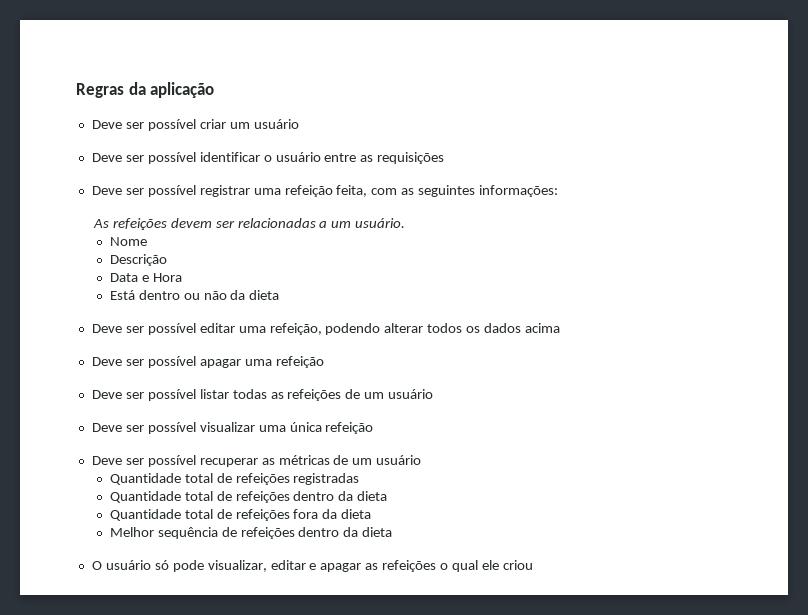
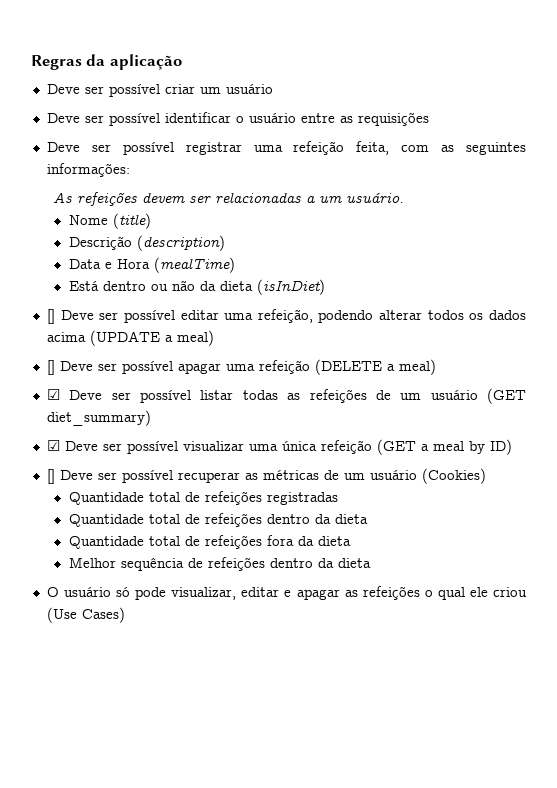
- Nome
+ Nome (title)
- Descrição
+ Descrição (description)
- Data e Hora
+ Data e Hora (mealTime)
- Está dentro ou não da dieta
- Deve ser possível editar uma refeição, podendo alterar todos os dados acima
- Deve ser possível apagar uma refeição
- Deve ser possível listar todas as refeições de um usuário
- Deve ser possível visualizar uma única refeição
- Deve ser possível recuperar as métricas de um usuário
+ Está dentro ou não da dieta (isInDiet)
+ [] Deve ser possível editar uma refeição, podendo alterar todos os dados acima (UPDATE a meal)
+ [] Deve ser possível apagar uma refeição (DELETE a meal)
+ ☑ Deve ser possível listar todas as refeições de um usuário (GET diet_summary)
+ ☑ Deve ser possível visualizar uma única refeição (GET a meal by ID)
+ [] Deve ser possível recuperar as métricas de um usuário (Cookies)
- O usuário só pode visualizar, editar e apagar as refeições o qual ele criou
+ O usuário só pode visualizar, editar e apagar as refeições o qual ele criou (Use Cases)

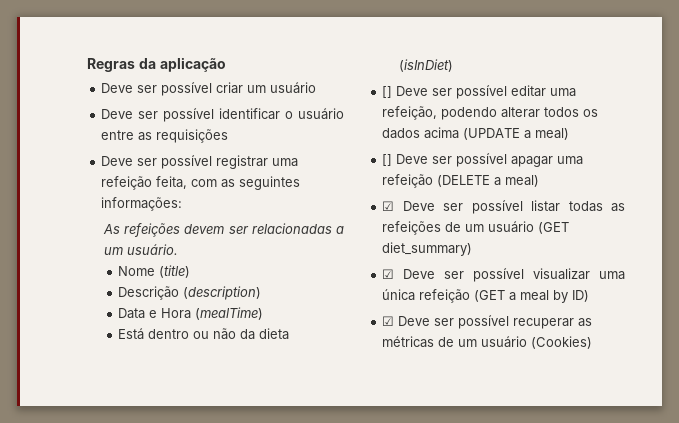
- [] Deve ser possível recuperar as métricas de um usuário (Cookies)
+ ☑ Deve ser possível recuperar as métricas de um usuário (Cookies)
- Quantidade total de refeições registradas
- Quantidade total de refeições dentro da dieta
- Quantidade total de refeições fora da dieta
- Melhor sequência de refeições dentro da dieta
- O usuário só pode visualizar, editar e apagar as refeições o qual ele criou (Use Cases)

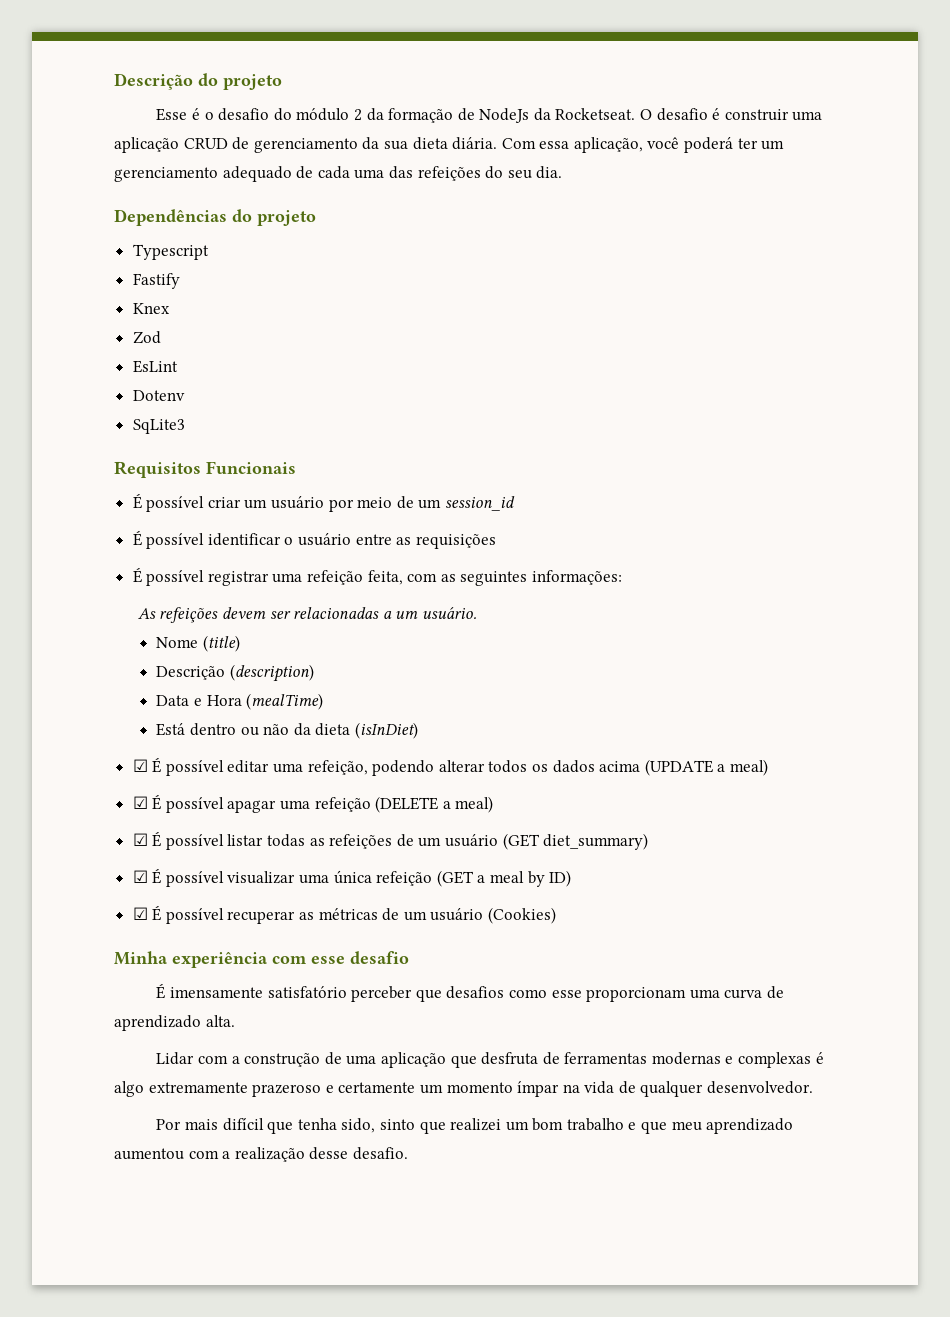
- Regras da aplicação
- Deve ser possível criar um usuário
- Deve ser possível identificar o usuário entre as requisições
+ Descrição do projeto
+ Esse é o desafio do módulo 2 da formação de NodeJs da Rocketseat. O desafio é construir uma aplicação CRUD de gerenciamento da sua dieta diária. Com essa aplicação, você poderá ter um gerenciamento adequado de cada uma das refeições do seu dia.
+ Dependências do projeto
+ Typescript
+ Fastify
+ Knex
+ Zod
+ EsLint
+ Dotenv
+ SqLite3
+ Requisitos Funcionais
+ É possível criar um usuário por meio de um session_id
+ É possível identificar o usuário entre as requisições
- Deve ser possível registrar uma refeição feita, com as seguintes informações:
+ É possível registrar uma refeição feita, com as seguintes informações:
- [] Deve ser possível editar uma refeição, podendo alterar todos os dados acima (UPDATE a meal)
+ ☑ É possível editar uma refeição, podendo alterar todos os dados acima (UPDATE a meal)
- [] Deve ser possível apagar uma refeição (DELETE a meal)
+ ☑ É possível apagar uma refeição (DELETE a meal)
- ☑ Deve ser possível listar todas as refeições de um usuário (GET diet_summary)
+ ☑ É possível listar todas as refeições de um usuário (GET diet_summary)
- ☑ Deve ser possível visualizar uma única refeição (GET a meal by ID)
+ ☑ É possível visualizar uma única refeição (GET a meal by ID)
- ☑ Deve ser possível recuperar as métricas de um usuário (Cookies)
+ ☑ É possível recuperar as métricas de um usuário (Cookies)
+ Minha experiência com esse desafio
+ É imensamente satisfatório perceber que desafios como esse proporcionam uma curva de aprendizado alta.
+ Lidar com a construção de uma aplicação que desfruta de ferramentas modernas e complexas é algo extremamente prazeroso e certamente um momento ímpar na vida de qualquer desenvolvedor.
+ Por mais difícil que tenha sido, sinto que realizei um bom trabalho e que meu aprendizado aumentou com a realização desse desafio.

